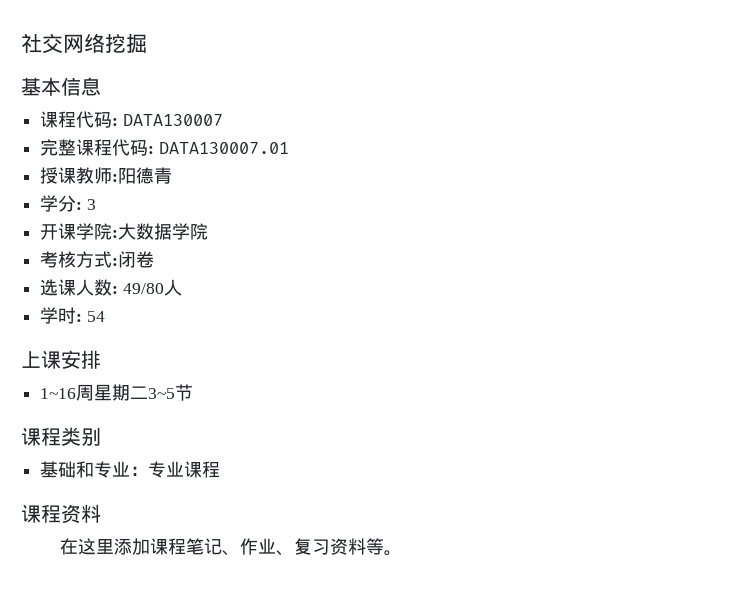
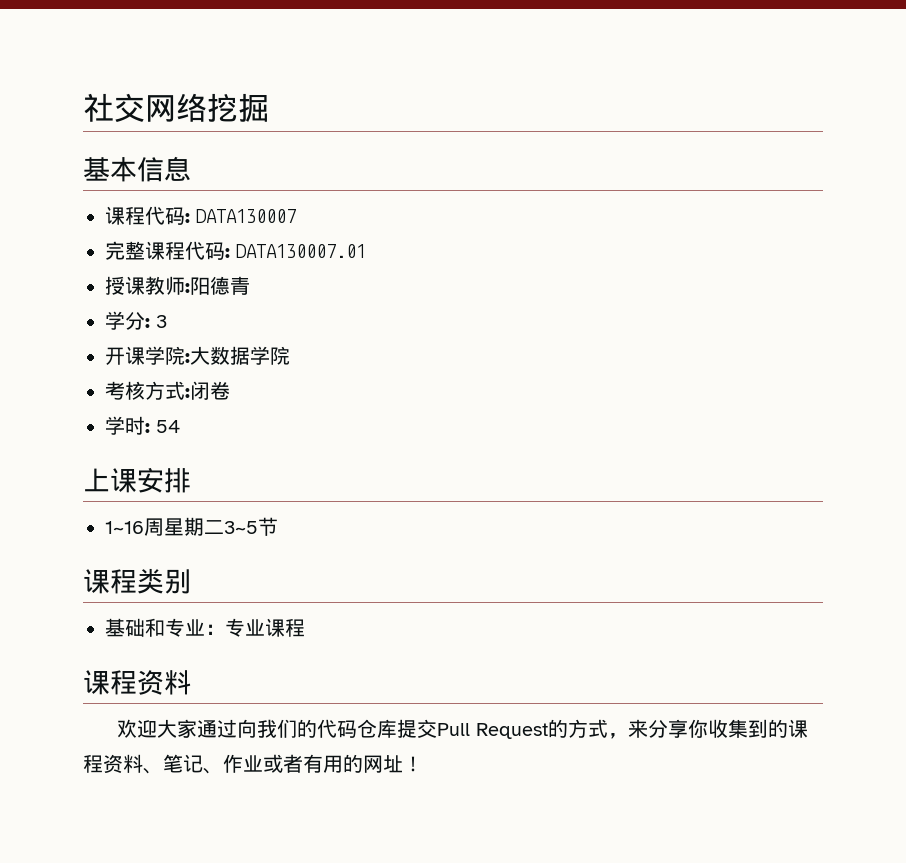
- 选课人数: 49/80人
- 在这里添加课程笔记、作业、复习资料等。
+ 欢迎大家通过向我们的代码仓库提交Pull Request的方式，来分享你收集到的课程资料、笔记、作业或者有用的网址！

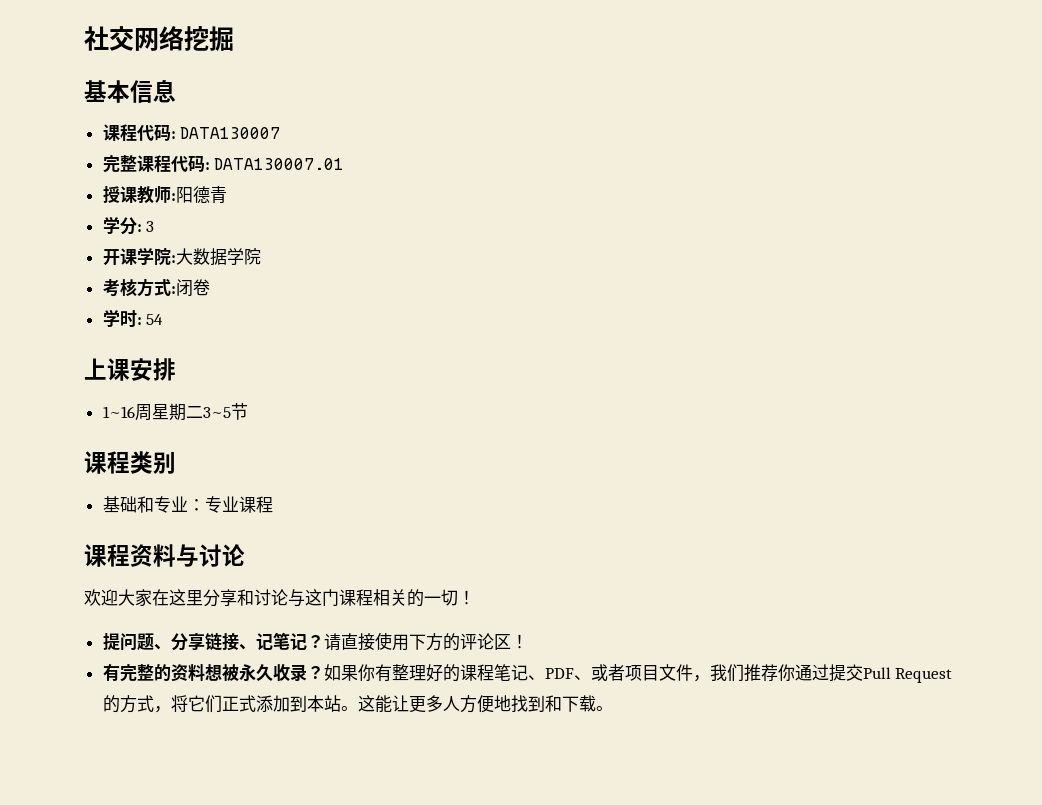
  基础和专业：专业课程
- 课程资料
+ 课程资料与讨论
- 欢迎大家通过向我们的代码仓库提交Pull Request的方式，来分享你收集到的课程资料、笔记、作业或者有用的网址！
+ 欢迎大家在这里分享和讨论与这门课程相关的一切！
+ 提问题、分享链接、记笔记？请直接使用下方的评论区！
+ 有完整的资料想被永久收录？如果你有整理好的课程笔记、PDF、或者项目文件，我们推荐你通过提交Pull Request的方式，将它们正式添加到本站。这能让更多人方便地找到和下载。

